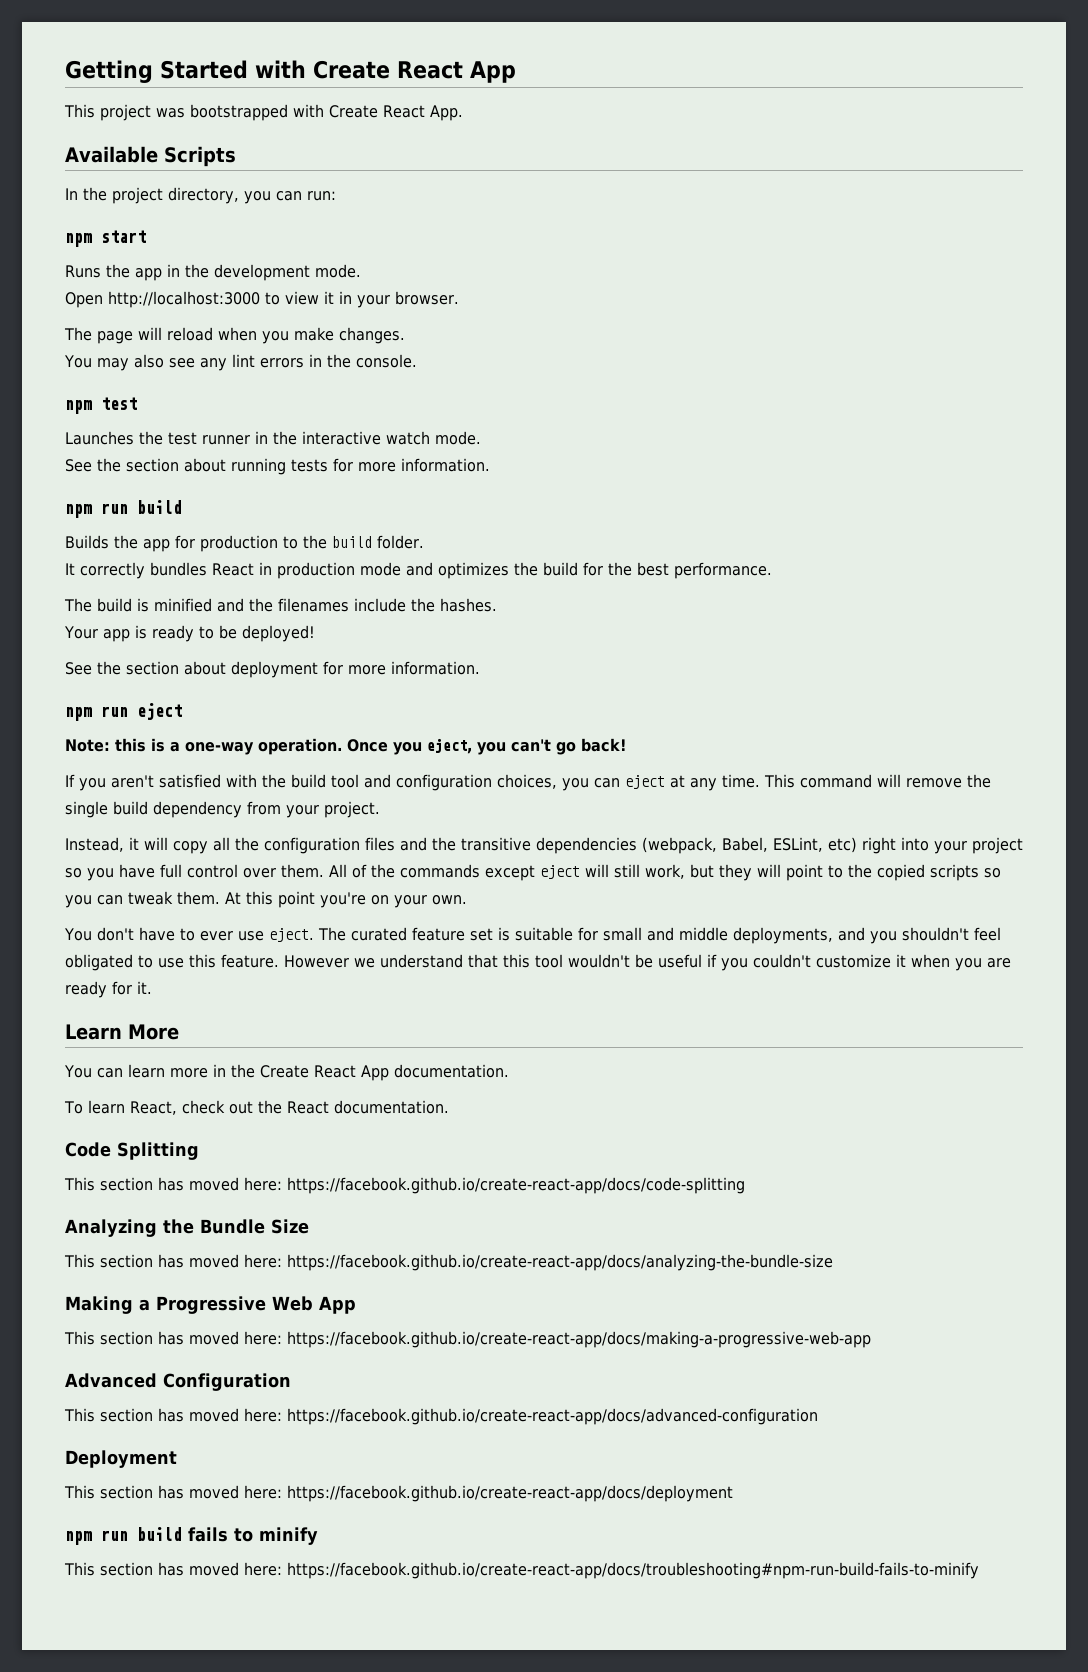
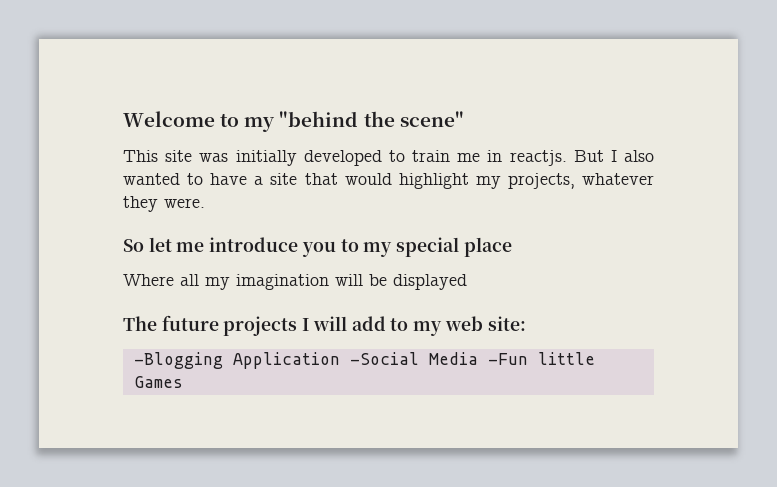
- Getting Started with Create React App
- This project was bootstrapped with Create React App.
- Available Scripts
- In the project directory, you can run:
- npm start
- Runs the app in the development mode.
- Open http://localhost:3000 to view it in your browser.
- The page will reload when you make changes.
- You may also see any lint errors in the console.
- npm test
- Launches the test runner in the interactive watch mode.
- See the section about running tests for more information.
- npm run build
- Builds the app for production to the build folder.
- It correctly bundles React in production mode and optimizes the build for the best performance.
- The build is minified and the filenames include the hashes.
- Your app is ready to be deployed!
- See the section about deployment for more information.
- npm run eject
- Note: this is a one-way operation. Once you eject, you can't go back!
- If you aren't satisfied with the build tool and configuration choices, you can eject at any time. This command will remove the single build dependency from your project.
- Instead, it will copy all the configuration files and the transitive dependencies (webpack, Babel, ESLint, etc) right into your project so you have full control over them. All of the commands except eject will still work, but they will point to the copied scripts so you can tweak them. At this point you're on your own.
- You don't have to ever use eject. The curated feature set is suitable for small and middle deployments, and you shouldn't feel obligated to use this feature. However we understand that this tool wouldn't be useful if you couldn't customize it when you are ready for it.
- Learn More
- You can learn more in the Create React App documentation.
- To learn React, check out the React documentation.
- Code Splitting
- This section has moved here: https://facebook.github.io/create-react-app/docs/code-splitting
- Analyzing the Bundle Size
- This section has moved here: https://facebook.github.io/create-react-app/docs/analyzing-the-bundle-size
- Making a Progressive Web App
- This section has moved here: https://facebook.github.io/create-react-app/docs/making-a-progressive-web-app
- Advanced Configuration
- This section has moved here: https://facebook.github.io/create-react-app/docs/advanced-configuration
- Deployment
- This section has moved here: https://facebook.github.io/create-react-app/docs/deployment
- npm run build fails to minify
- This section has moved here: https://facebook.github.io/create-react-app/docs/troubleshooting#npm-run-build-fails-to-minify
+ Welcome to my "behind the scene"
+ This site was initially developed to train me in reactjs. But I also wanted to have a site that would highlight my projects, whatever they were.
+ So let me introduce you to my special place
+ Where all my imagination will be displayed
+ The future projects I will add to my web site:
+ -Blogging Application -Social Media -Fun little Games

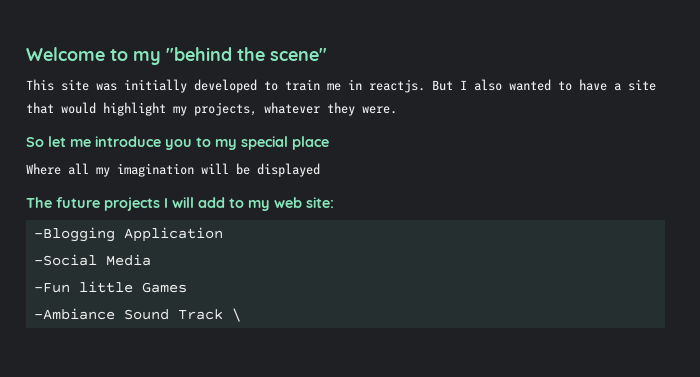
- -Blogging Application -Social Media -Fun little Games
+ -Blogging Application
+ -Social Media
+ -Fun little Games
+ -Ambiance Sound Track \

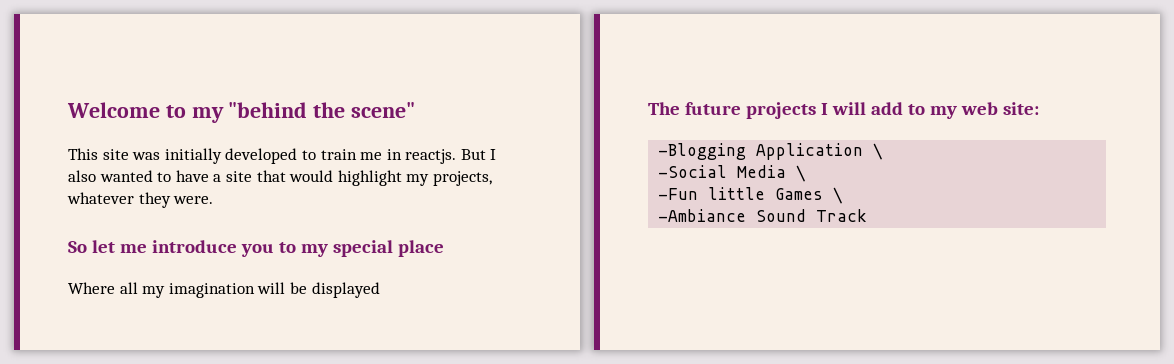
- -Blogging Application
+ -Blogging Application \
- -Social Media
+ -Social Media \
- -Fun little Games
+ -Fun little Games \
- -Ambiance Sound Track \
+ -Ambiance Sound Track

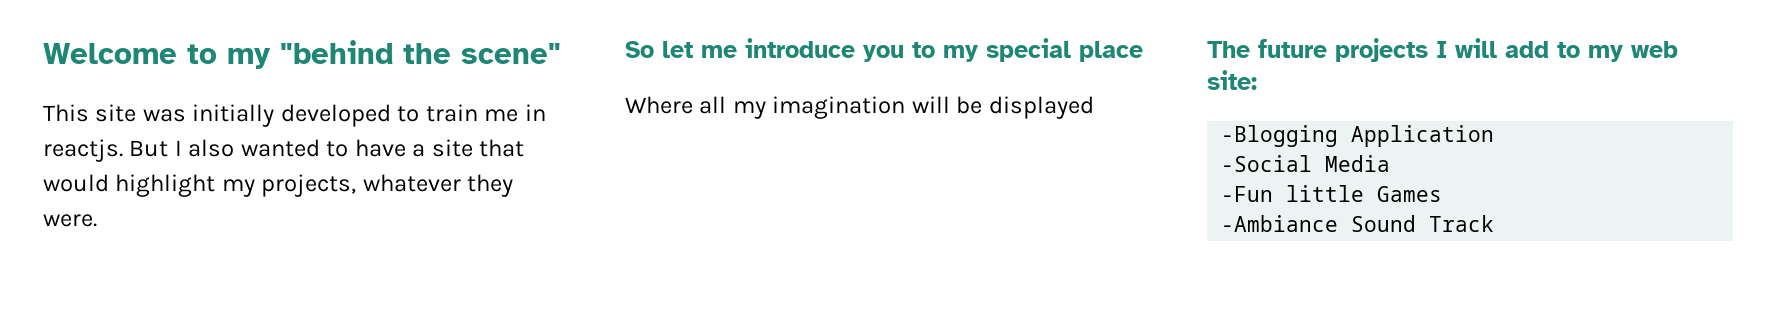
- -Blogging Application \
+ -Blogging Application
- -Social Media \
+ -Social Media
- -Fun little Games \
+ -Fun little Games

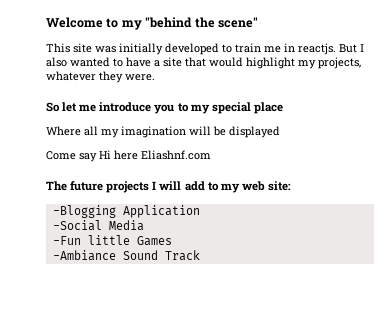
+ Come say Hi here Eliashnf.com

